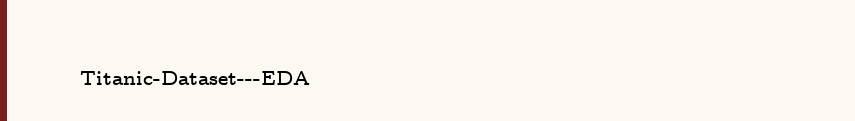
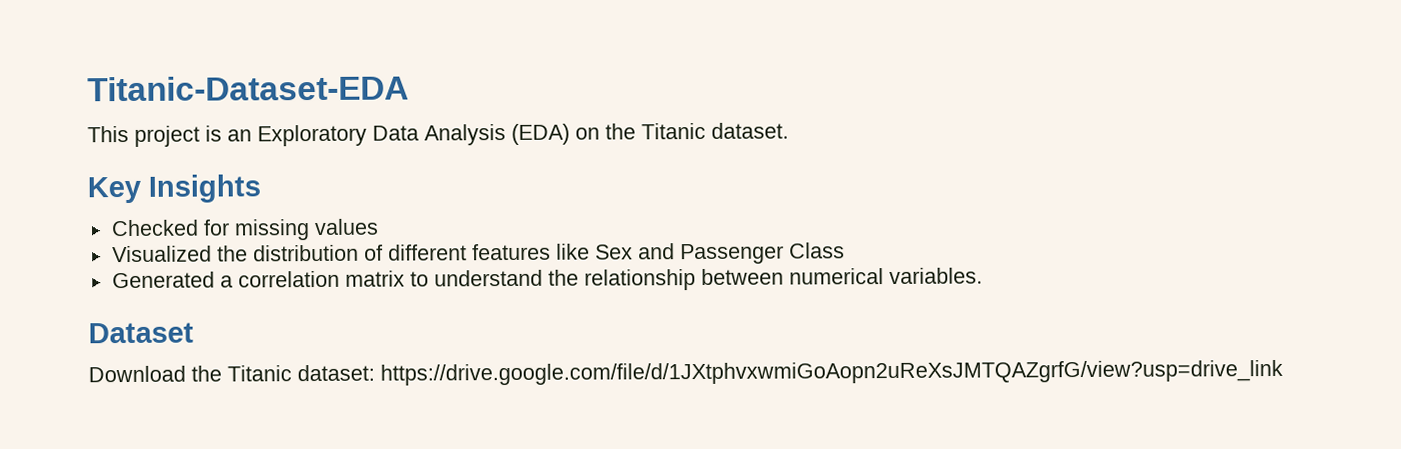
- Titanic-Dataset---EDA
+ Titanic-Dataset-EDA
+ This project is an Exploratory Data Analysis (EDA) on the Titanic dataset.
+ Key Insights
+ Checked for missing values
+ Visualized the distribution of different features like Sex and Passenger Class
+ Generated a correlation matrix to understand the relationship between numerical variables.
+ Dataset
+ Download the Titanic dataset: https://drive.google.com/file/d/1JXtphvxwmiGoAopn2uReXsJMTQAZgrfG/view?usp=drive_link

